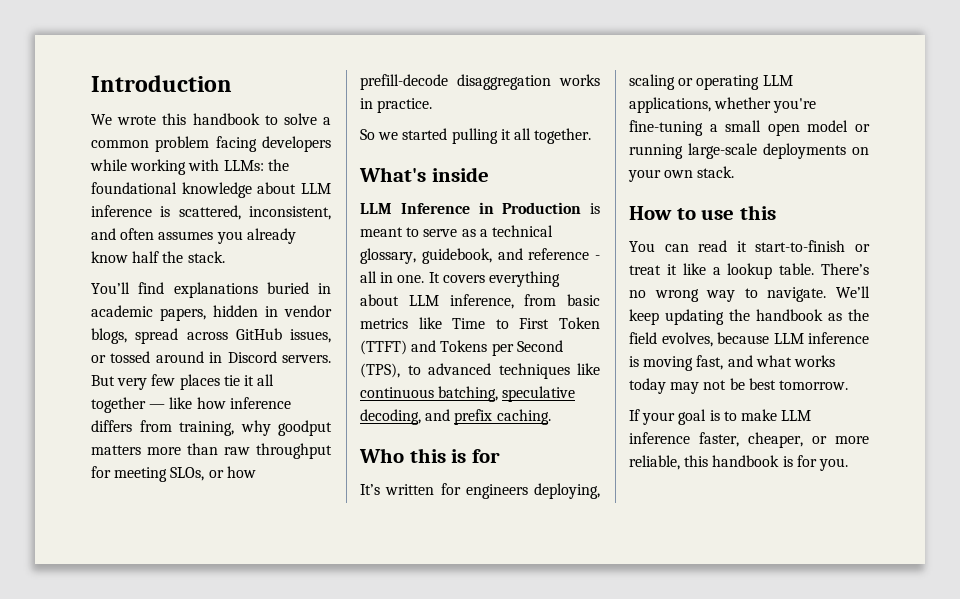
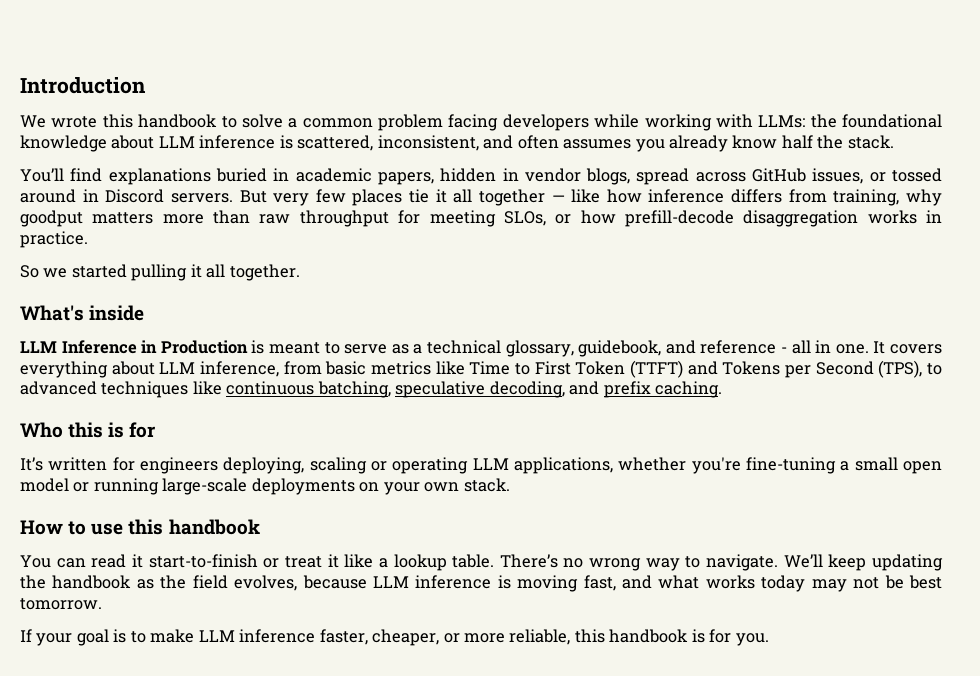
- How to use this
+ How to use this handbook

